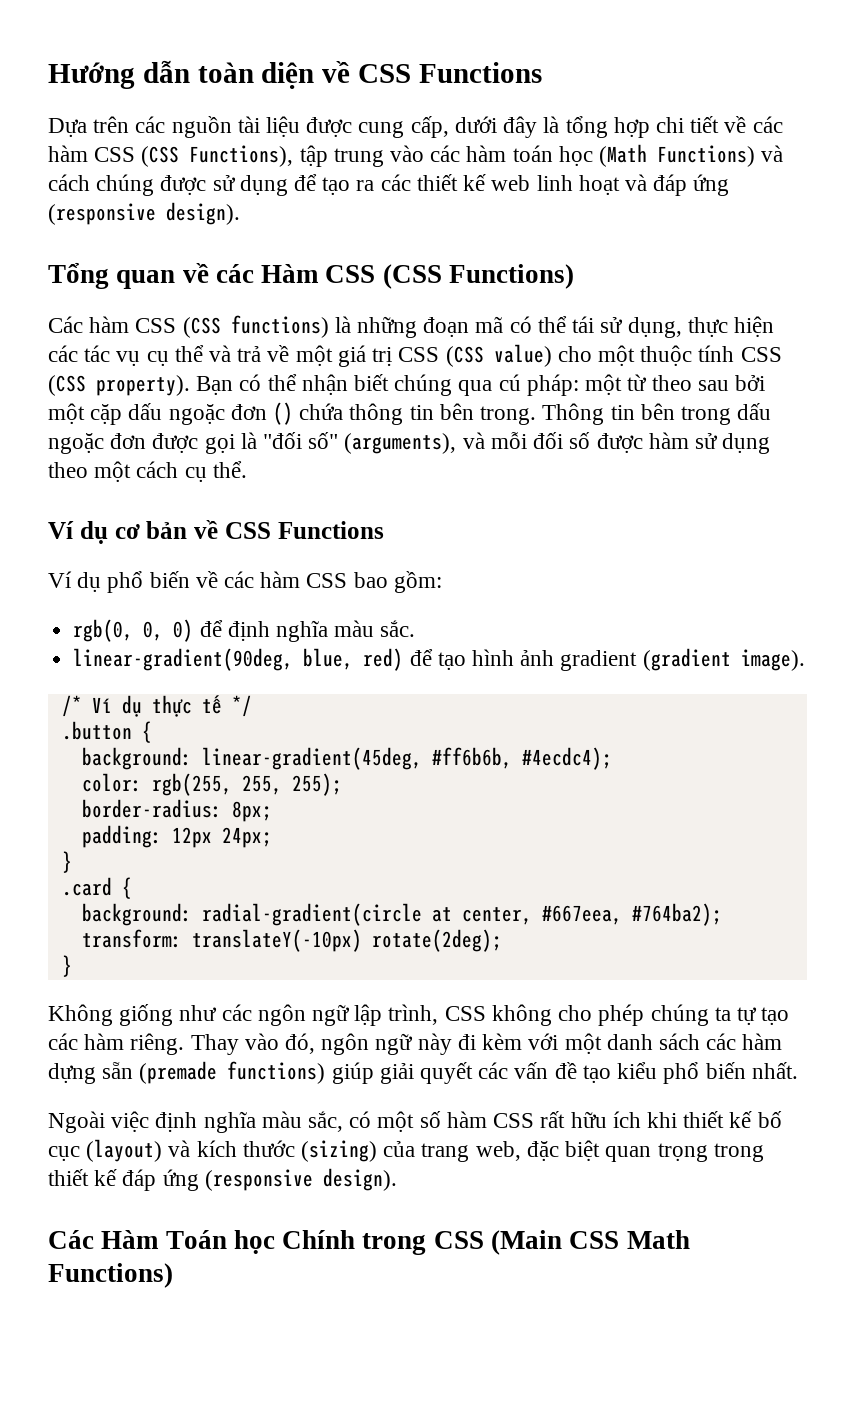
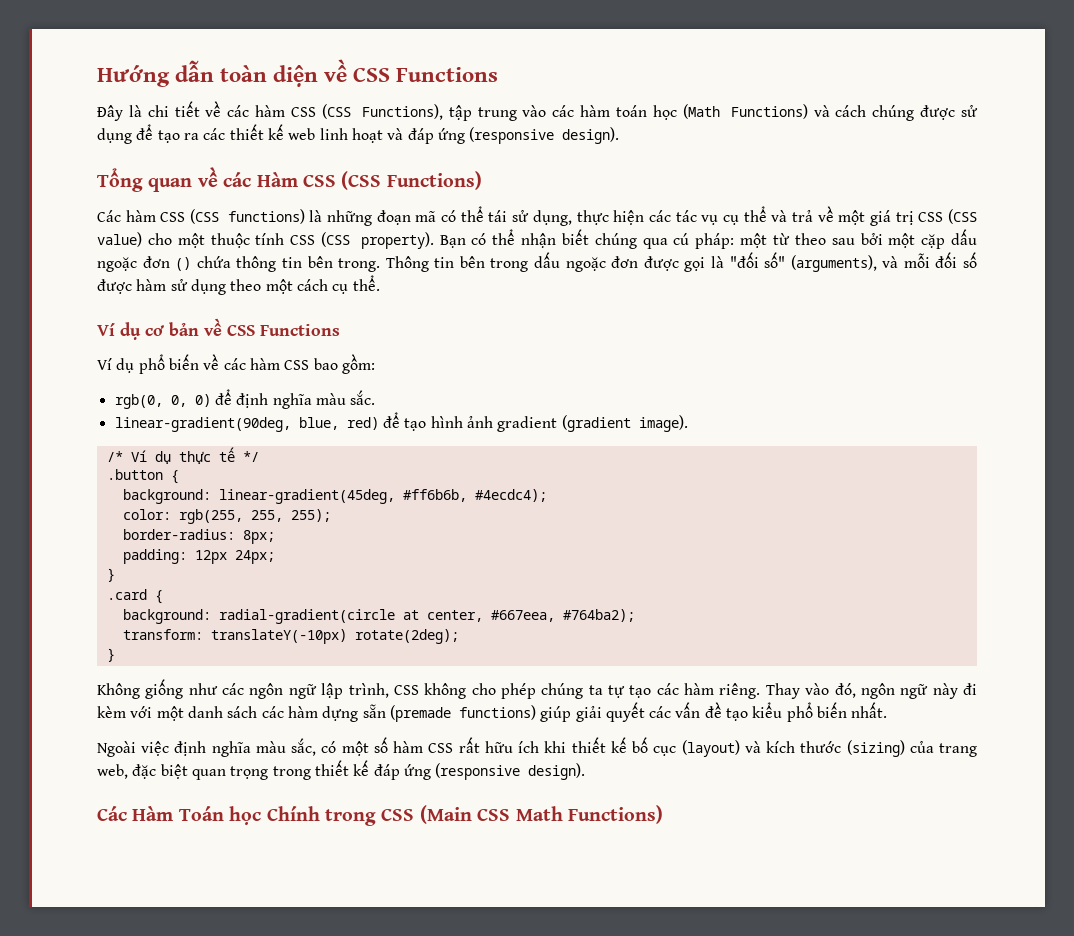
- Dựa trên các nguồn tài liệu được cung cấp, dưới đây là tổng hợp chi tiết về các hàm CSS (CSS Functions), tập trung vào các hàm toán học (Math Functions) và cách chúng được sử dụng để tạo ra các thiết kế web linh hoạt và đáp ứng (responsive design).
+ Đây là chi tiết về các hàm CSS (CSS Functions), tập trung vào các hàm toán học (Math Functions) và cách chúng được sử dụng để tạo ra các thiết kế web linh hoạt và đáp ứng (responsive design).

